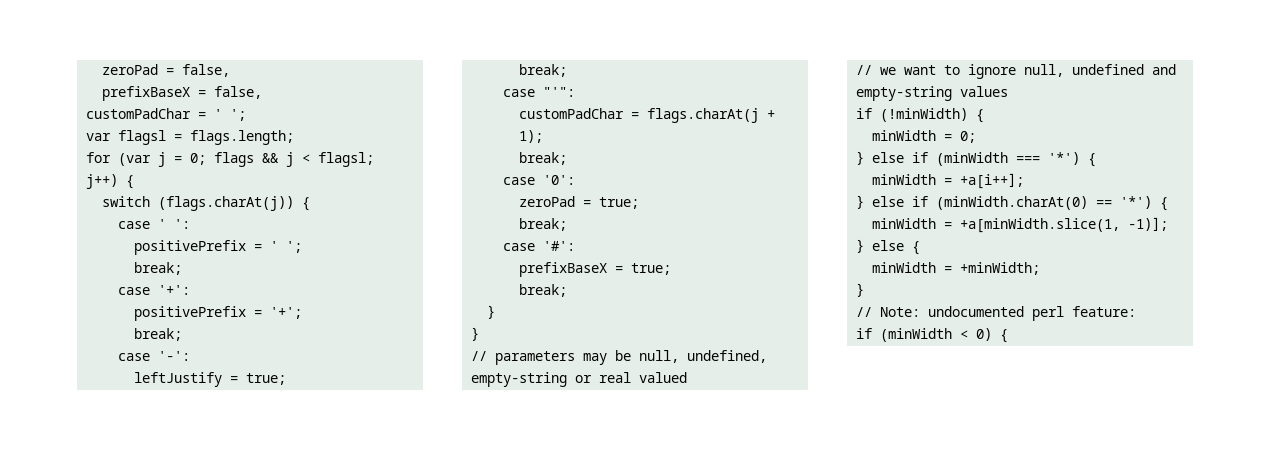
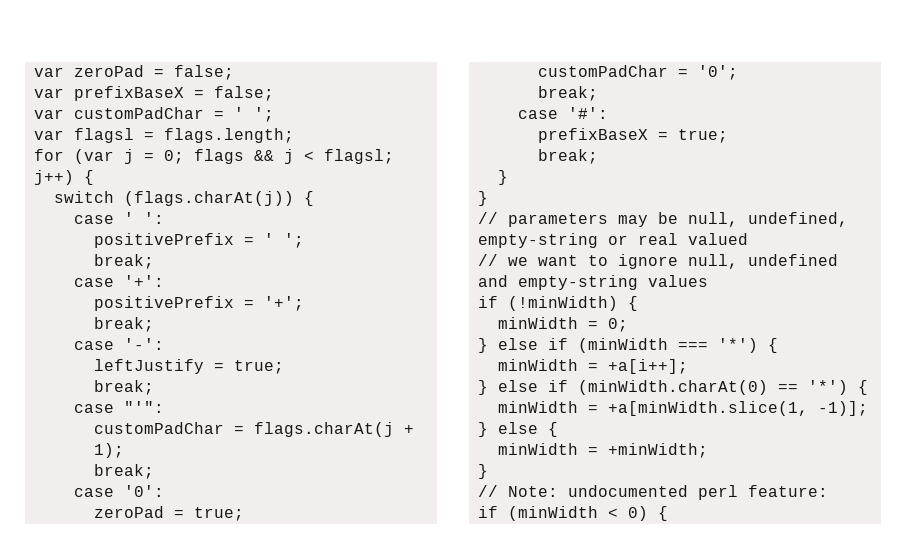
- zeroPad = false,
- prefixBaseX = false,
- customPadChar = ' ';
+ var zeroPad = false;
+ var prefixBaseX = false;
+ var customPadChar = ' ';
+ customPadChar = '0';

